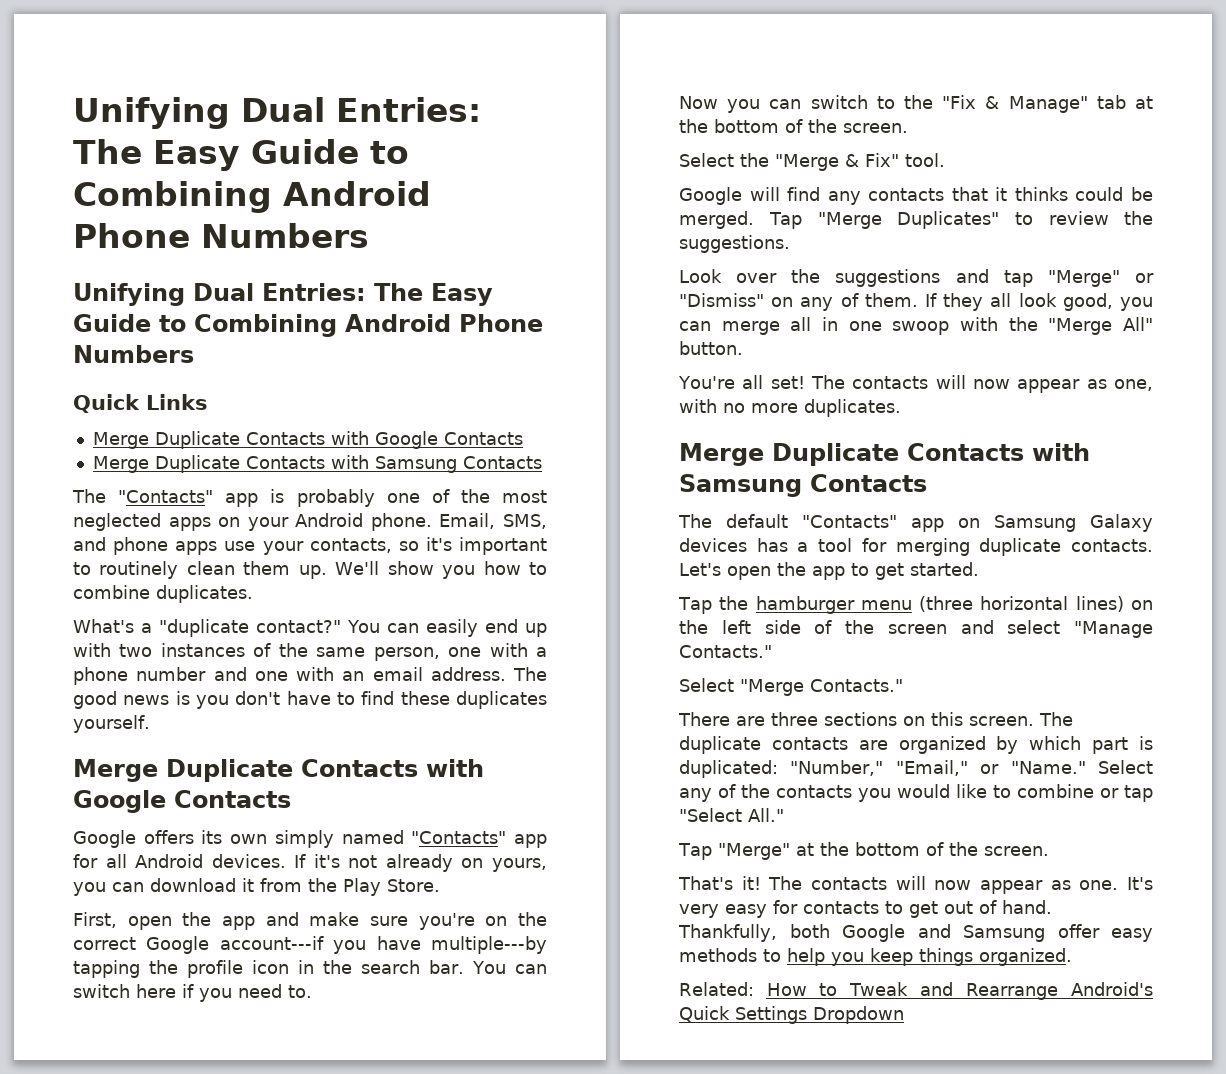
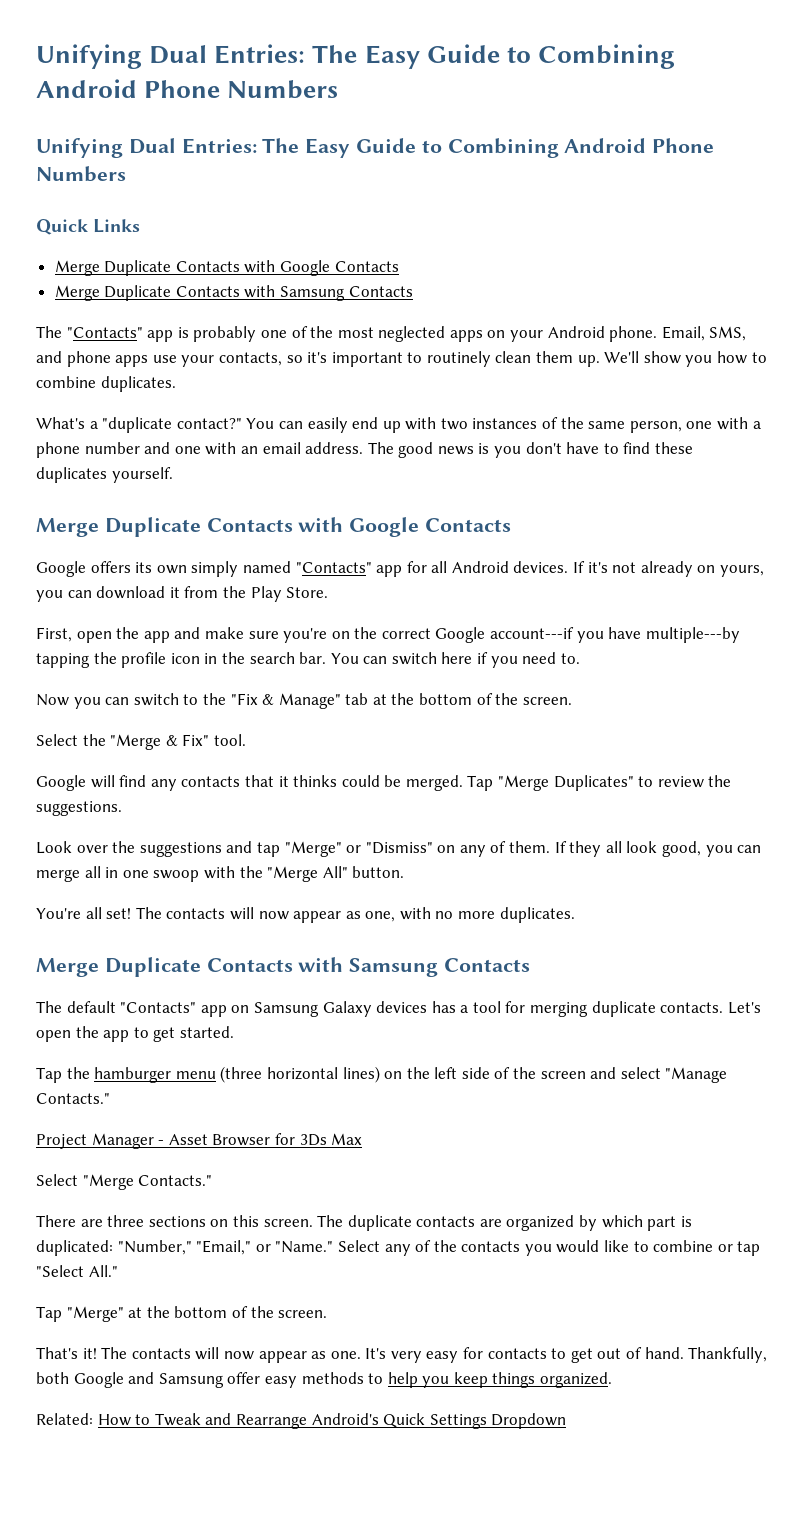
+ Project Manager - Asset Browser for 3Ds Max

